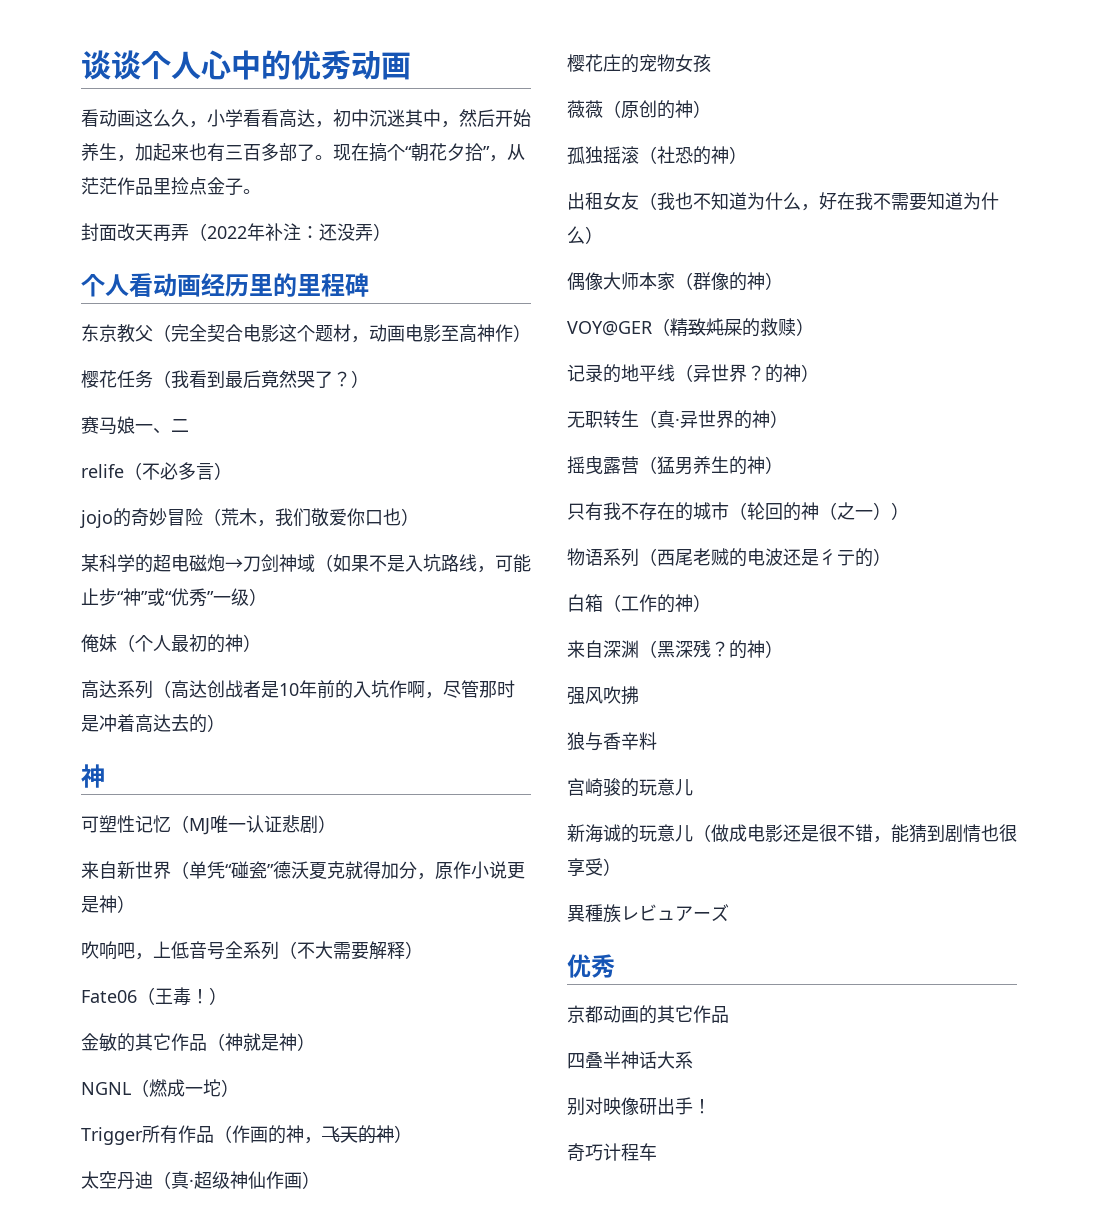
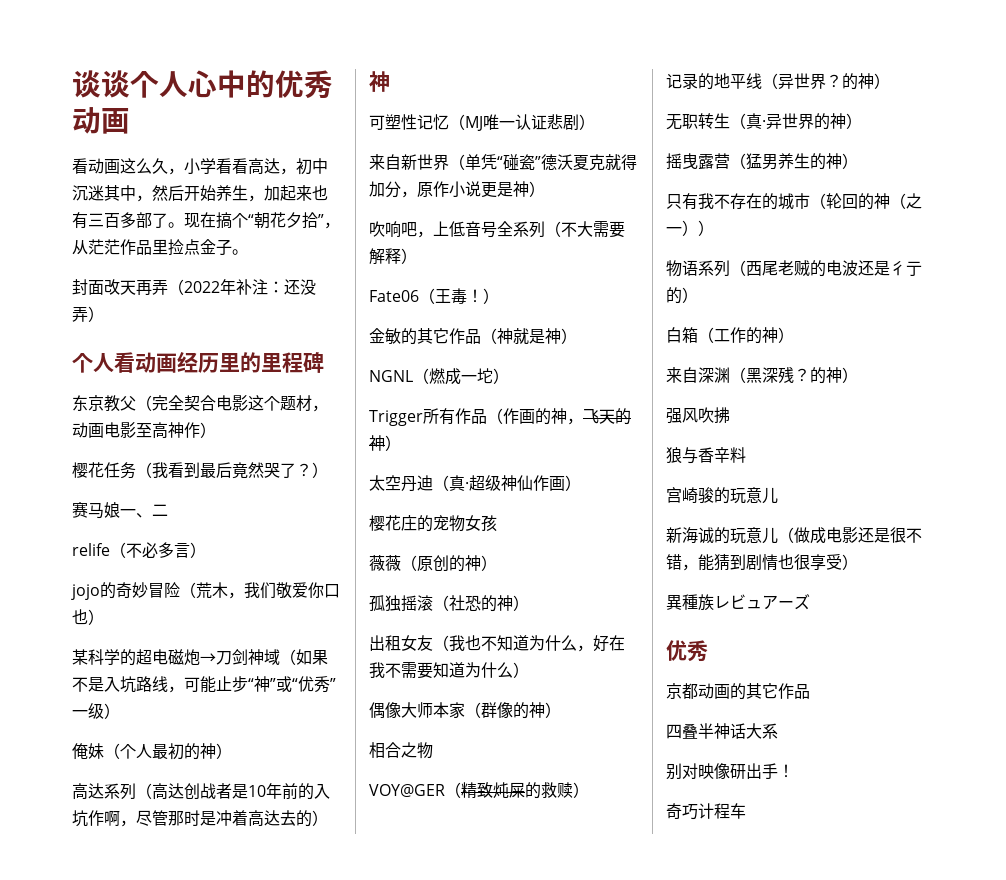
+ 相合之物

